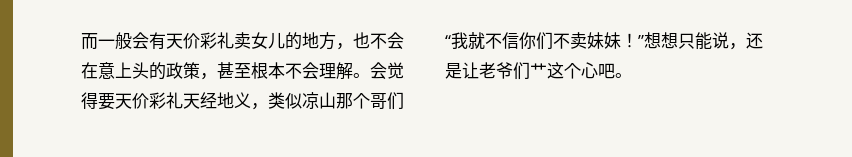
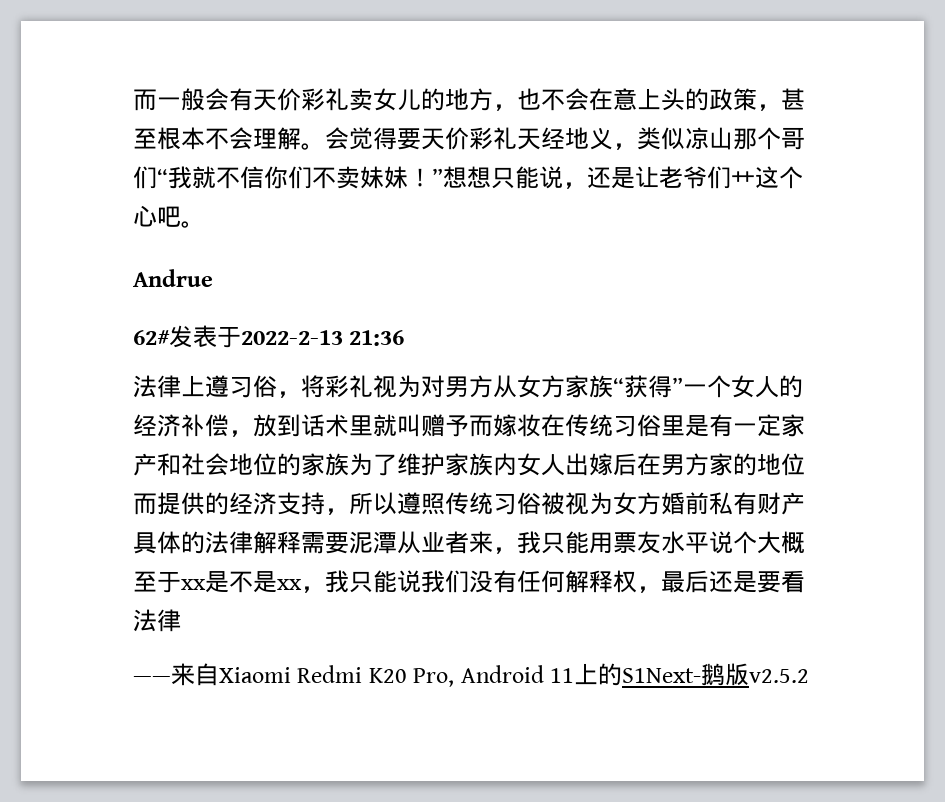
+ Andrue
+ 62#发表于2022-2-13 21:36
+ 法律上遵习俗，将彩礼视为对男方从女方家族“获得”一个女人的经济补偿，放到话术里就叫赠予而嫁妆在传统习俗里是有一定家产和社会地位的家族为了维护家族内女人出嫁后在男方家的地位而提供的经济支持，所以遵照传统习俗被视为女方婚前私有财产具体的法律解释需要泥潭从业者来，我只能用票友水平说个大概至于xx是不是xx，我只能说我们没有任何解释权，最后还是要看法律
+ ——来自Xiaomi Redmi K20 Pro, Android 11上的S1Next-鹅版v2.5.2

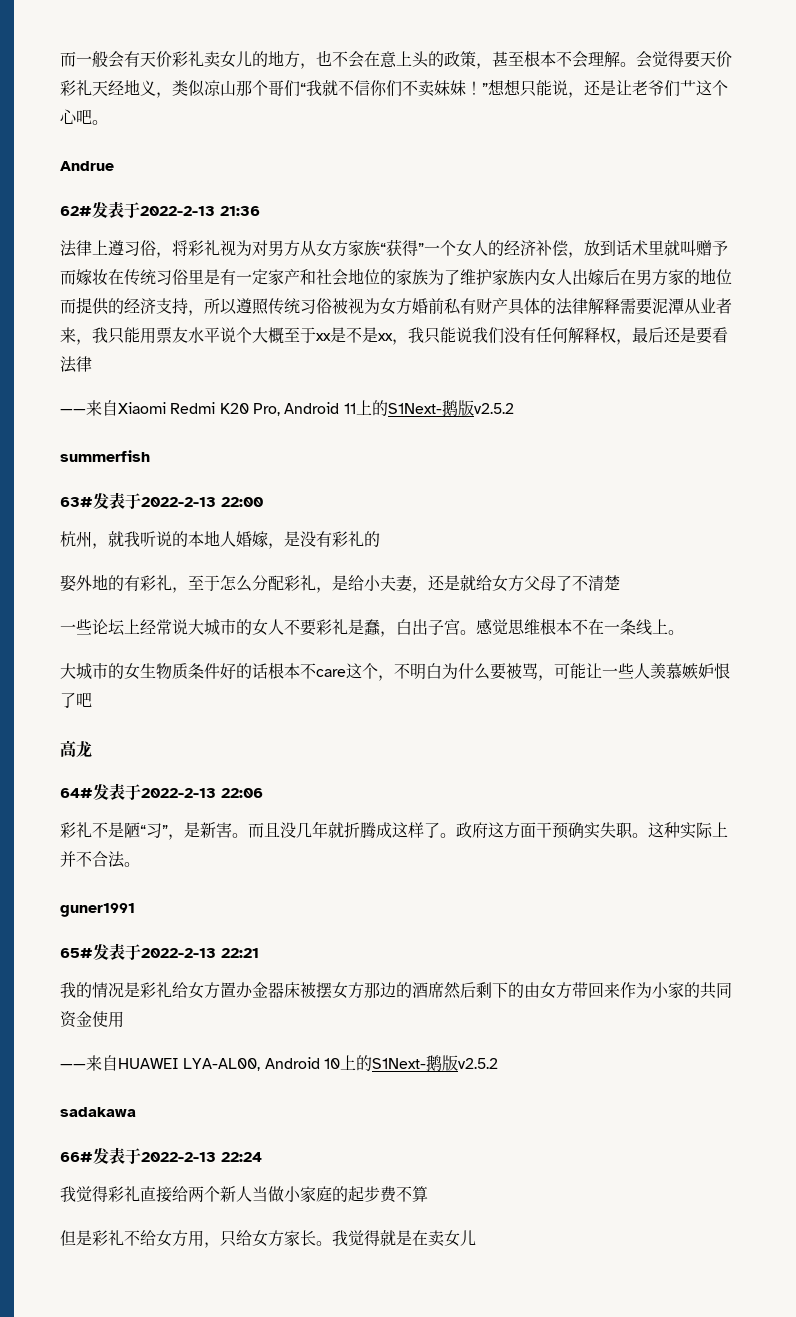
+ summerfish
+ 63#发表于2022-2-13 22:00
+ 杭州，就我听说的本地人婚嫁，是没有彩礼的
+ 娶外地的有彩礼，至于怎么分配彩礼，是给小夫妻，还是就给女方父母了不清楚
+ 一些论坛上经常说大城市的女人不要彩礼是蠢，白出子宫。感觉思维根本不在一条线上。
+ 大城市的女生物质条件好的话根本不care这个，不明白为什么要被骂，可能让一些人羡慕嫉妒恨了吧
+ 高龙
+ 64#发表于2022-2-13 22:06
+ 彩礼不是陋“习”，是新害。而且没几年就折腾成这样了。政府这方面干预确实失职。这种实际上并不合法。
+ guner1991
+ 65#发表于2022-2-13 22:21
+ 我的情况是彩礼给女方置办金器床被摆女方那边的酒席然后剩下的由女方带回来作为小家的共同资金使用
+ ——来自HUAWEI LYA-AL00, Android 10上的S1Next-鹅版v2.5.2
+ sadakawa
+ 66#发表于2022-2-13 22:24
+ 我觉得彩礼直接给两个新人当做小家庭的起步费不算
+ 但是彩礼不给女方用，只给女方家长。我觉得就是在卖女儿

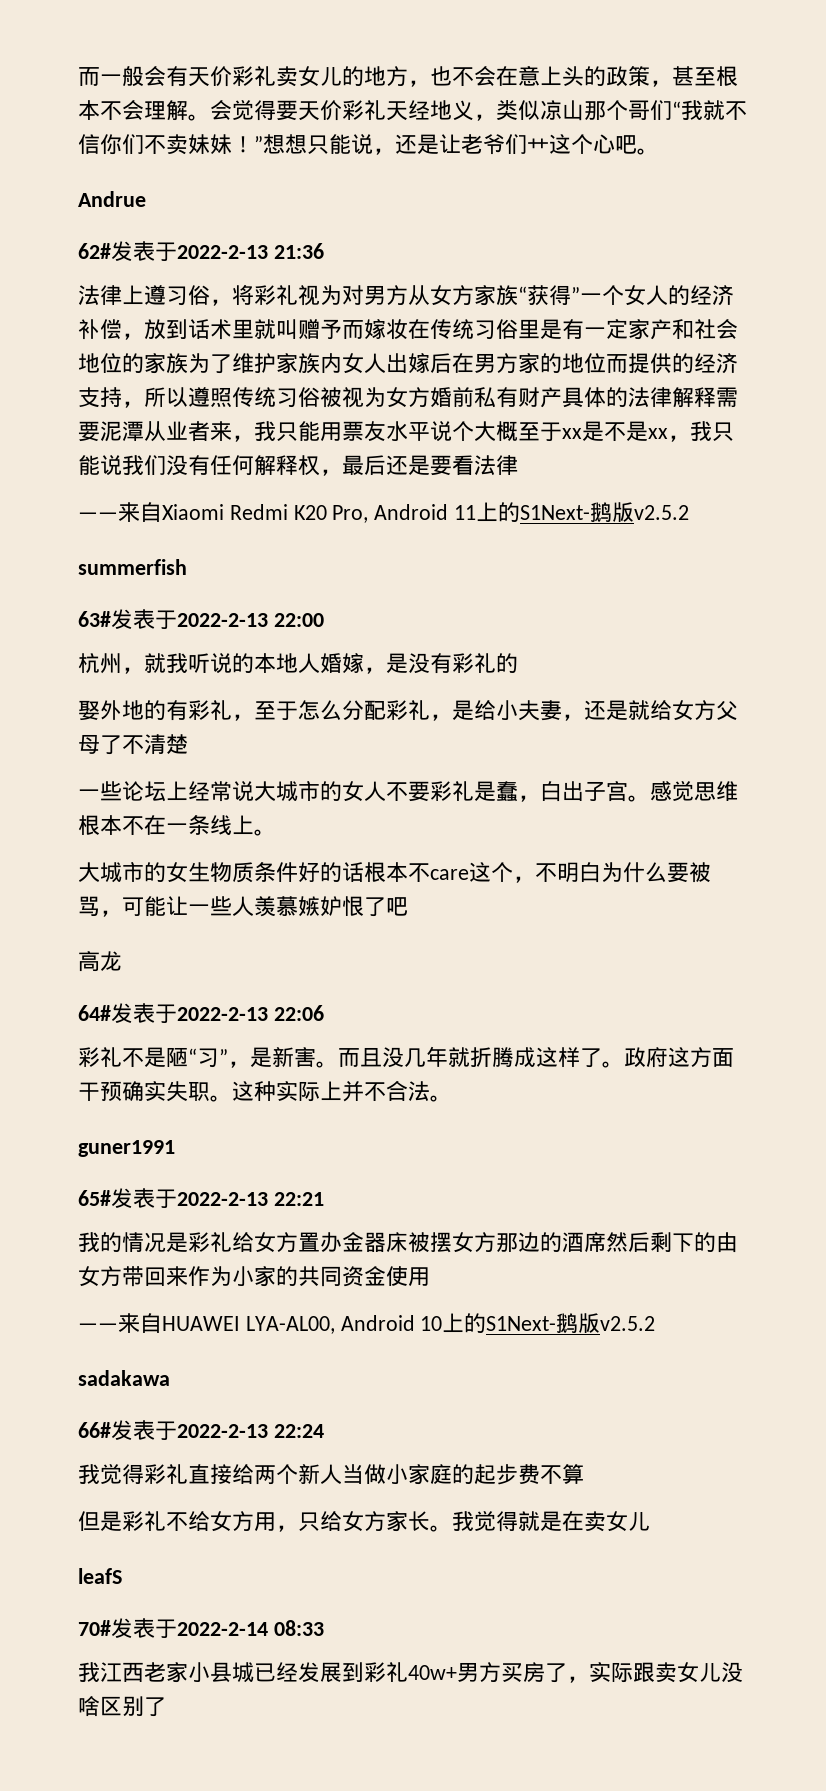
+ leafS
+ 70#发表于2022-2-14 08:33
+ 我江西老家小县城已经发展到彩礼40w+男方买房了，实际跟卖女儿没啥区别了

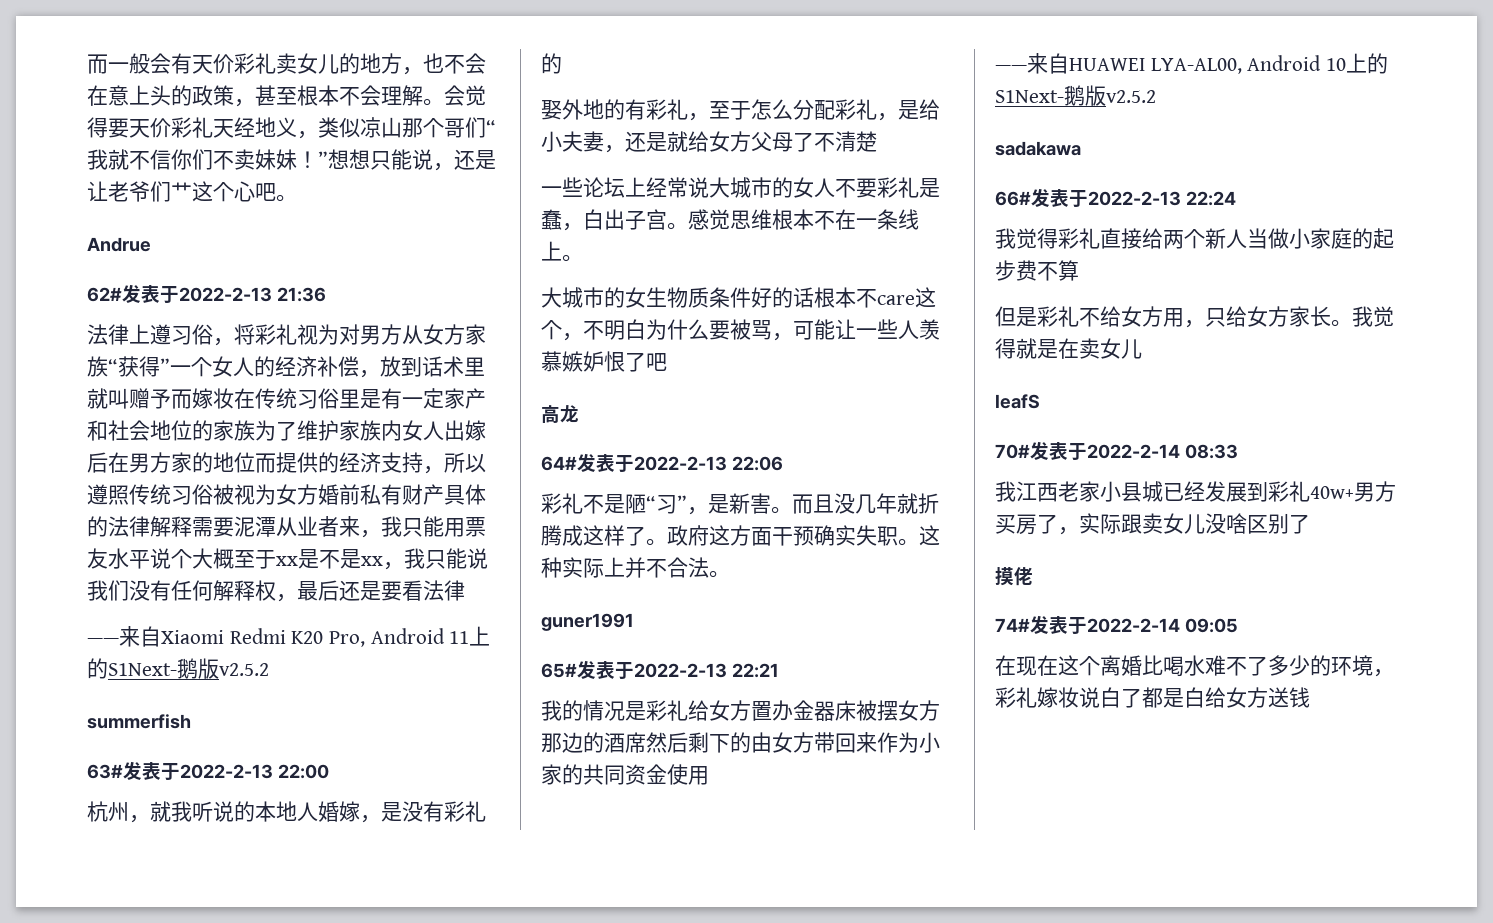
+ 摸佬
+ 74#发表于2022-2-14 09:05
+ 在现在这个离婚比喝水难不了多少的环境，彩礼嫁妆说白了都是白给女方送钱

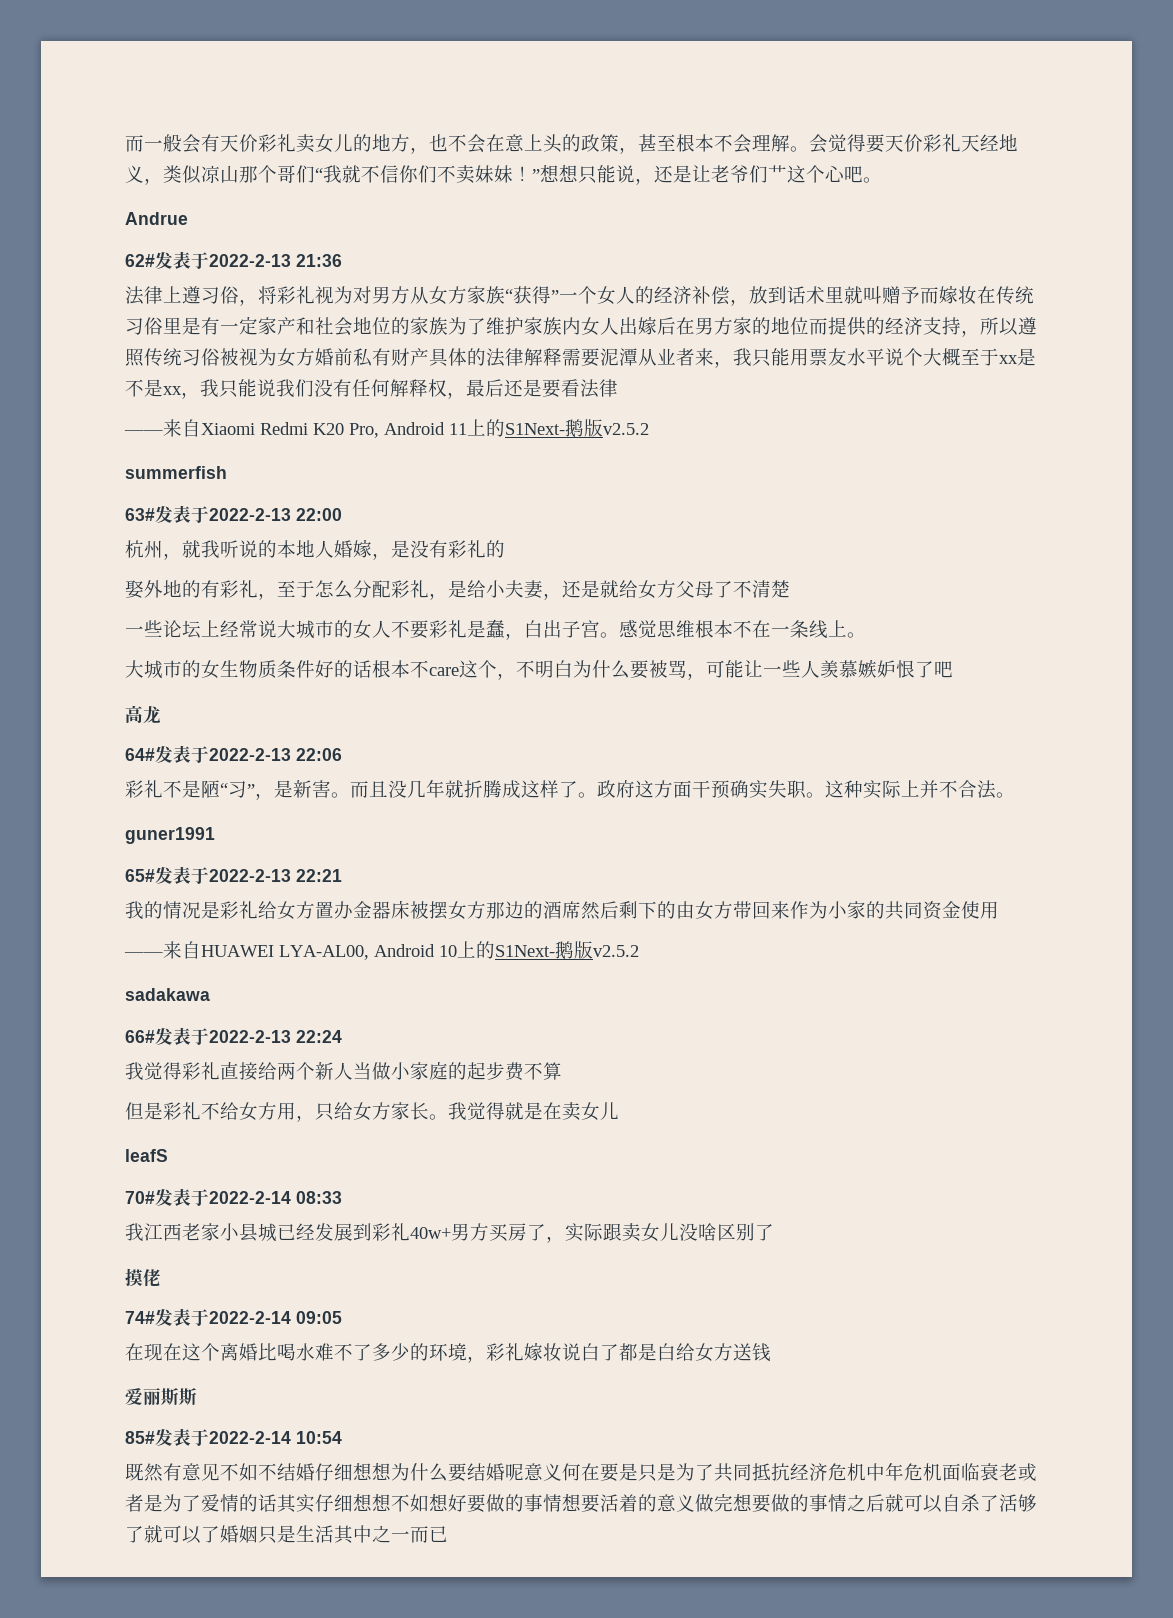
+ 爱丽斯斯
+ 85#发表于2022-2-14 10:54
+ 既然有意见不如不结婚仔细想想为什么要结婚呢意义何在要是只是为了共同抵抗经济危机中年危机面临衰老或者是为了爱情的话其实仔细想想不如想好要做的事情想要活着的意义做完想要做的事情之后就可以自杀了活够了就可以了婚姻只是生活其中之一而已

